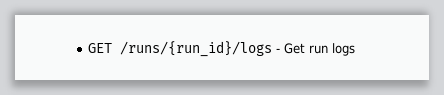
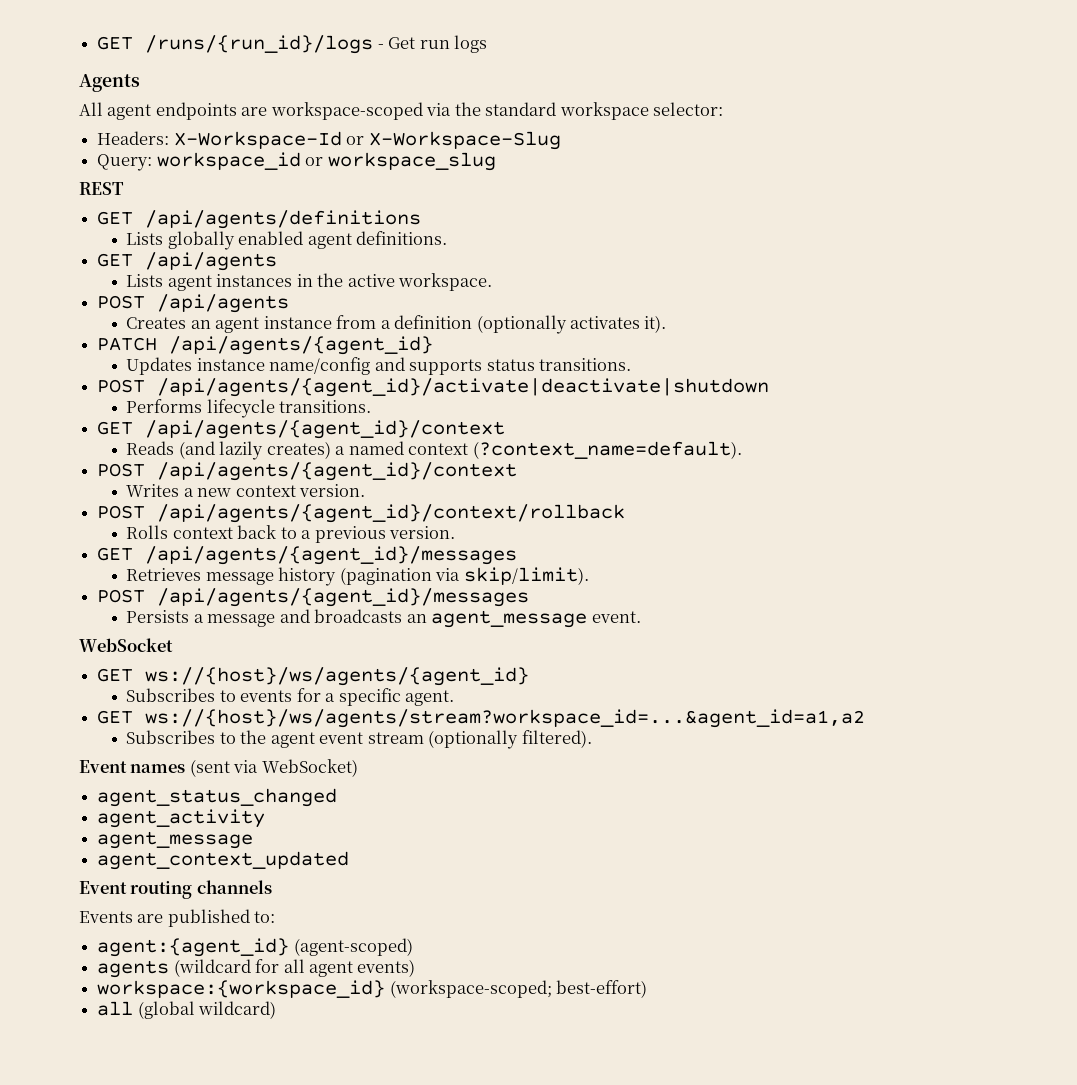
+ Agents
+ All agent endpoints are workspace-scoped via the standard workspace selector:
+ Headers: X-Workspace-Id or X-Workspace-Slug
+ Query: workspace_id or workspace_slug
+ REST
+ GET /api/agents/definitions
+ Lists globally enabled agent definitions.
+ GET /api/agents
+ Lists agent instances in the active workspace.
+ POST /api/agents
+ Creates an agent instance from a definition (optionally activates it).
+ PATCH /api/agents/{agent_id}
+ Updates instance name/config and supports status transitions.
+ POST /api/agents/{agent_id}/activate|deactivate|shutdown
+ Performs lifecycle transitions.
+ GET /api/agents/{agent_id}/context
+ Reads (and lazily creates) a named context (?context_name=default).
+ POST /api/agents/{agent_id}/context
+ Writes a new context version.
+ POST /api/agents/{agent_id}/context/rollback
+ Rolls context back to a previous version.
+ GET /api/agents/{agent_id}/messages
+ Retrieves message history (pagination via skip/limit).
+ POST /api/agents/{agent_id}/messages
+ Persists a message and broadcasts an agent_message event.
+ WebSocket
+ GET ws://{host}/ws/agents/{agent_id}
+ Subscribes to events for a specific agent.
+ GET ws://{host}/ws/agents/stream?workspace_id=...&agent_id=a1,a2
+ Subscribes to the agent event stream (optionally filtered).
+ Event names (sent via WebSocket)
+ agent_status_changed
+ agent_activity
+ agent_message
+ agent_context_updated
+ Event routing channels
+ Events are published to:
+ agent:{agent_id} (agent-scoped)
+ agents (wildcard for all agent events)
+ workspace:{workspace_id} (workspace-scoped; best-effort)
+ all (global wildcard)

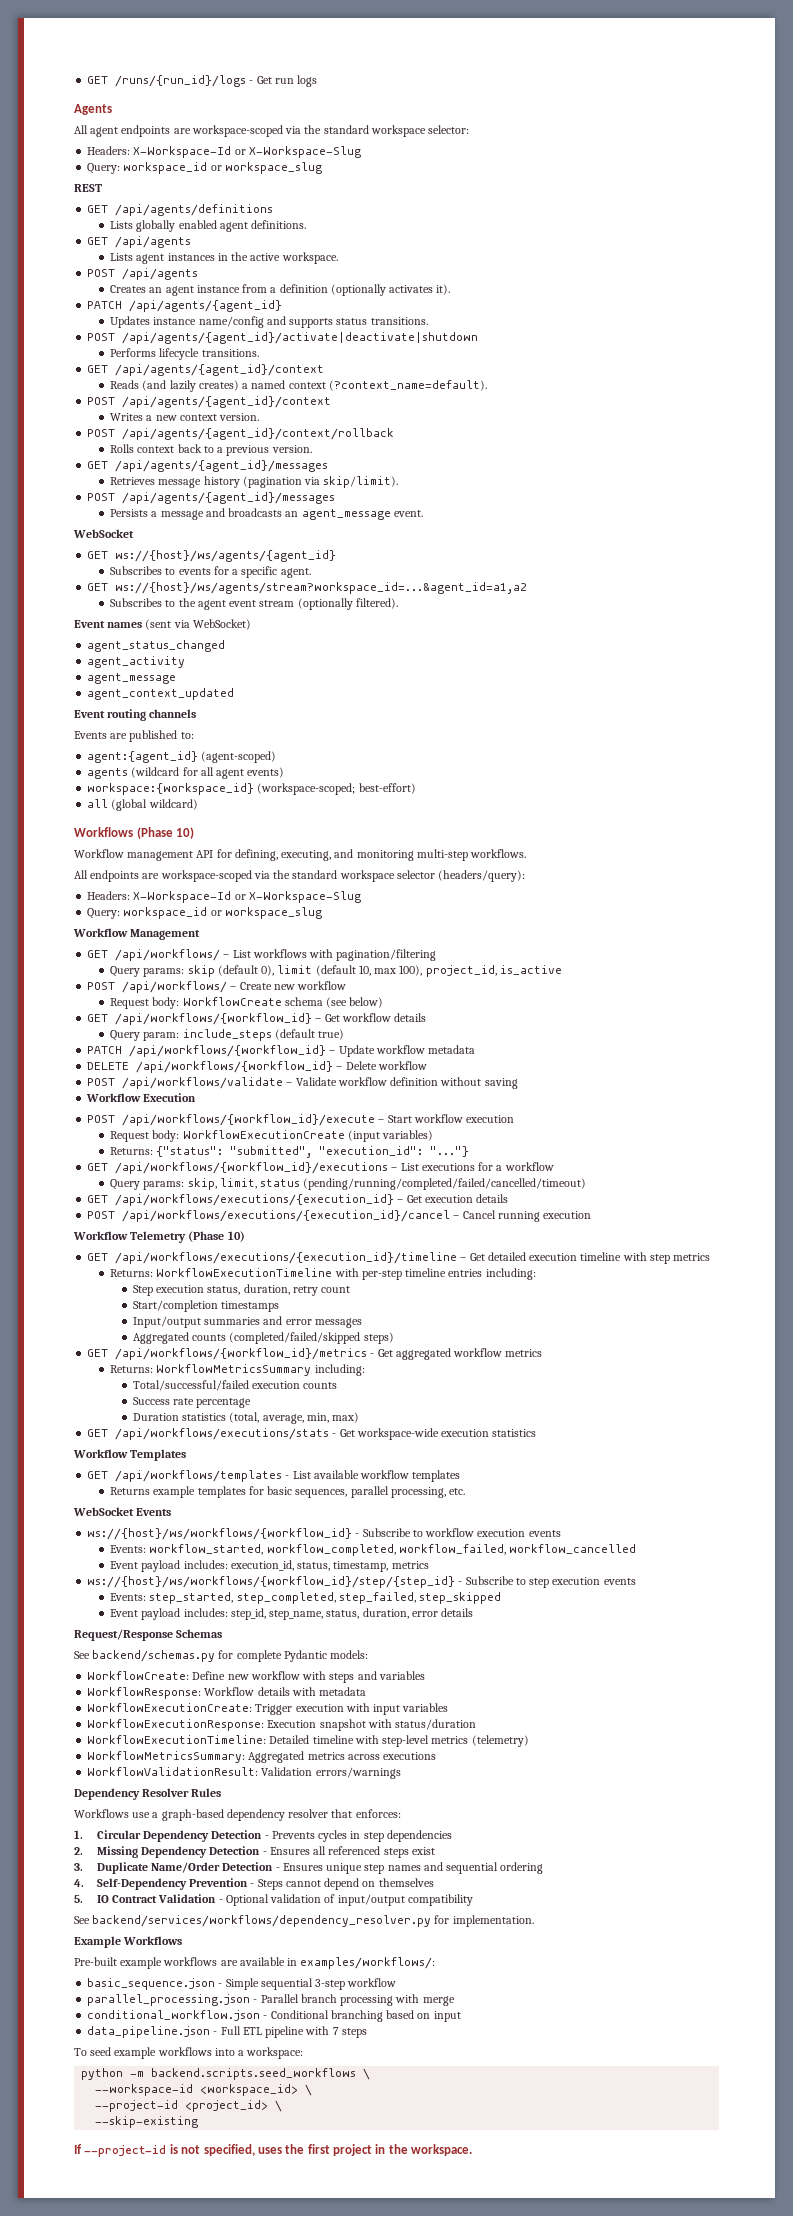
+ Workflows (Phase 10)
+ Workflow management API for defining, executing, and monitoring multi-step workflows.
+ All endpoints are workspace-scoped via the standard workspace selector (headers/query):
+ Headers: X-Workspace-Id or X-Workspace-Slug
+ Query: workspace_id or workspace_slug
+ Workflow Management
+ GET /api/workflows/ – List workflows with pagination/filtering
+ Query params: skip (default 0), limit (default 10, max 100), project_id, is_active
+ POST /api/workflows/ – Create new workflow
+ Request body: WorkflowCreate schema (see below)
+ GET /api/workflows/{workflow_id} – Get workflow details
+ Query param: include_steps (default true)
+ PATCH /api/workflows/{workflow_id} – Update workflow metadata
+ DELETE /api/workflows/{workflow_id} – Delete workflow
+ POST /api/workflows/validate – Validate workflow definition without saving
+ Workflow Execution
+ POST /api/workflows/{workflow_id}/execute – Start workflow execution
+ Request body: WorkflowExecutionCreate (input variables)
+ Returns: {"status": "submitted", "execution_id": "..."}
+ GET /api/workflows/{workflow_id}/executions – List executions for a workflow
+ Query params: skip, limit, status (pending/running/completed/failed/cancelled/timeout)
+ GET /api/workflows/executions/{execution_id} – Get execution details
+ POST /api/workflows/executions/{execution_id}/cancel – Cancel running execution
+ Workflow Telemetry (Phase 10)
+ GET /api/workflows/executions/{execution_id}/timeline – Get detailed execution timeline with step metrics
+ Returns: WorkflowExecutionTimeline with per-step timeline entries including:
+ Step execution status, duration, retry count
+ Start/completion timestamps
+ Input/output summaries and error messages
+ Aggregated counts (completed/failed/skipped steps)
+ GET /api/workflows/{workflow_id}/metrics - Get aggregated workflow metrics
+ Returns: WorkflowMetricsSummary including:
+ Total/successful/failed execution counts
+ Success rate percentage
+ Duration statistics (total, average, min, max)
+ GET /api/workflows/executions/stats - Get workspace-wide execution statistics
+ Workflow Templates
+ GET /api/workflows/templates - List available workflow templates
+ Returns example templates for basic sequences, parallel processing, etc.
+ WebSocket Events
+ ws://{host}/ws/workflows/{workflow_id} - Subscribe to workflow execution events
+ Events: workflow_started, workflow_completed, workflow_failed, workflow_cancelled
+ Event payload includes: execution_id, status, timestamp, metrics
+ ws://{host}/ws/workflows/{workflow_id}/step/{step_id} - Subscribe to step execution events
+ Events: step_started, step_completed, step_failed, step_skipped
+ Event payload includes: step_id, step_name, status, duration, error details
+ Request/Response Schemas
+ See backend/schemas.py for complete Pydantic models:
+ WorkflowCreate: Define new workflow with steps and variables
+ WorkflowResponse: Workflow details with metadata
+ WorkflowExecutionCreate: Trigger execution with input variables
+ WorkflowExecutionResponse: Execution snapshot with status/duration
+ WorkflowExecutionTimeline: Detailed timeline with step-level metrics (telemetry)
+ WorkflowMetricsSummary: Aggregated metrics across executions
+ WorkflowValidationResult: Validation errors/warnings
+ Dependency Resolver Rules
+ Workflows use a graph-based dependency resolver that enforces:
+ 1. Circular Dependency Detection - Prevents cycles in step dependencies
+ 2. Missing Dependency Detection - Ensures all referenced steps exist
+ 3. Duplicate Name/Order Detection - Ensures unique step names and sequential ordering
+ 4. Self-Dependency Prevention - Steps cannot depend on themselves
+ 5. IO Contract Validation - Optional validation of input/output compatibility
+ See backend/services/workflows/dependency_resolver.py for implementation.
+ Example Workflows
+ Pre-built example workflows are available in examples/workflows/:
+ basic_sequence.json - Simple sequential 3-step workflow
+ parallel_processing.json - Parallel branch processing with merge
+ conditional_workflow.json - Conditional branching based on input
+ data_pipeline.json - Full ETL pipeline with 7 steps
+ To seed example workflows into a workspace:
+ python -m backend.scripts.seed_workflows \
+ --workspace-id <workspace_id> \
+ --project-id <project_id> \
+ --skip-existing
+ If --project-id is not specified, uses the first project in the workspace.

